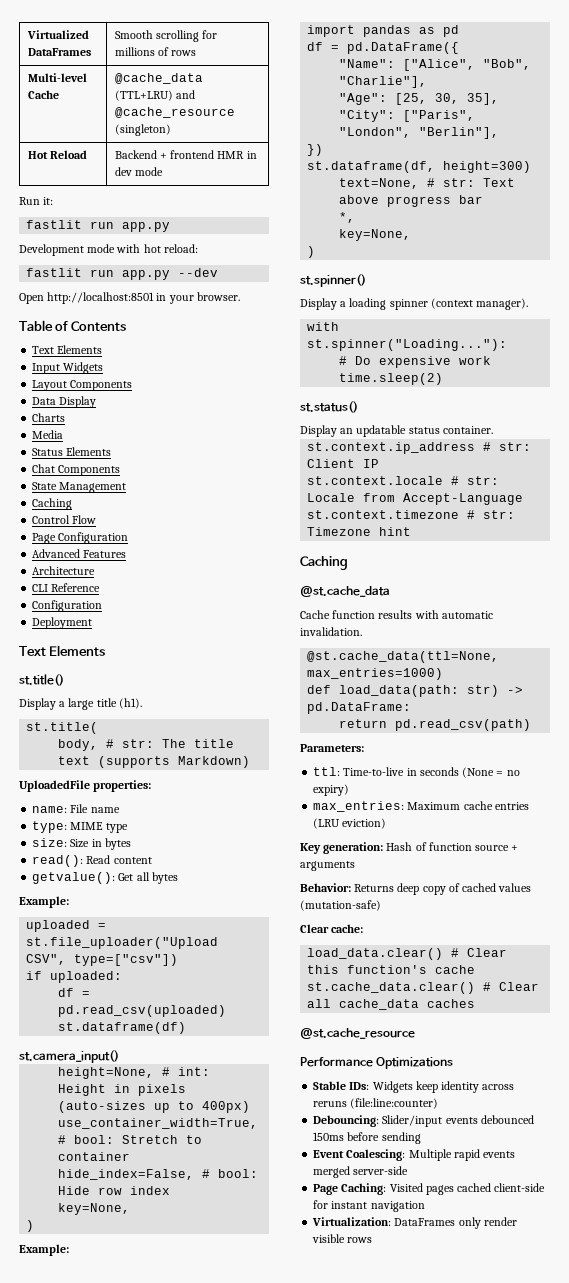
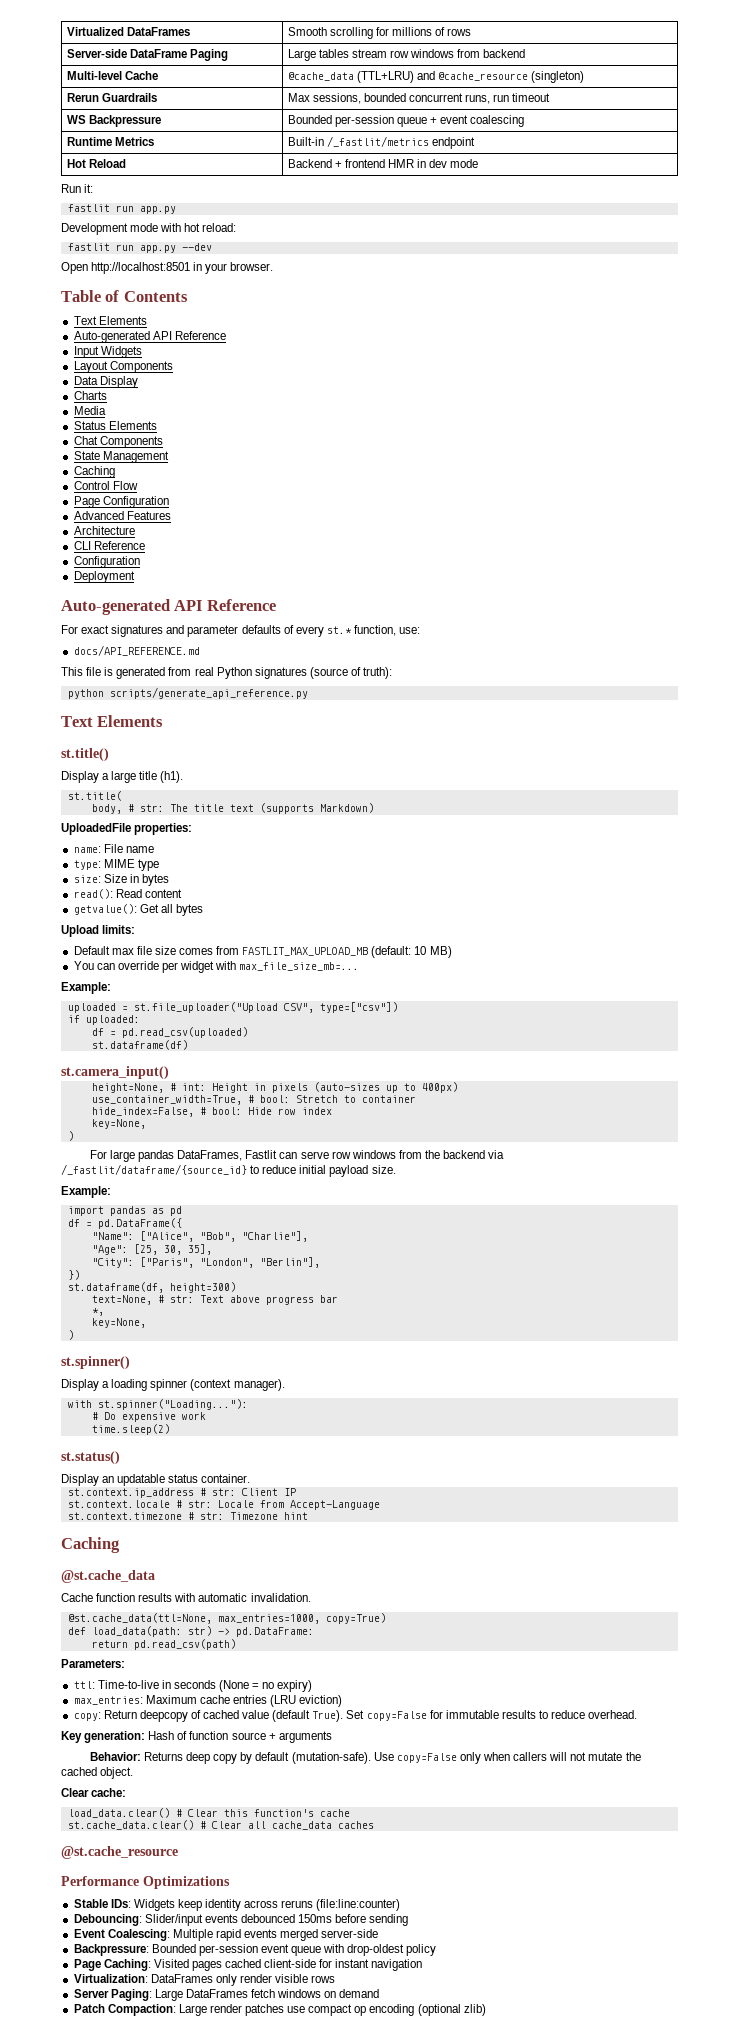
+ Server-side DataFrame Paging | Large tables stream row windows from backend
+ Rerun Guardrails | Max sessions, bounded concurrent runs, run timeout
+ WS Backpressure | Bounded per-session queue + event coalescing
+ Runtime Metrics | Built-in /_fastlit/metrics endpoint
  Table of Contents
  Text Elements
+ Auto-generated API Reference
  Deployment
+ Auto-generated API Reference
+ For exact signatures and parameter defaults of every st.* function, use:
+ docs/API_REFERENCE.md
+ This file is generated from real Python signatures (source of truth):
+ python scripts/generate_api_reference.py
+ Upload limits:
+ Default max file size comes from FASTLIT_MAX_UPLOAD_MB (default: 10 MB)
+ You can override per widget with max_file_size_mb=...
+ For large pandas DataFrames, Fastlit can serve row windows from the backend via /_fastlit/dataframe/{source_id} to reduce initial payload size.
- @st.cache_data(ttl=None, max_entries=1000)
+ @st.cache_data(ttl=None, max_entries=1000, copy=True)
+ copy: Return deepcopy of cached value (default True). Set copy=False for immutable results to reduce overhead.
- Behavior: Returns deep copy of cached values (mutation-safe)
+ Behavior: Returns deep copy by default (mutation-safe). Use copy=False only when callers will not mutate the cached object.
+ Backpressure: Bounded per-session event queue with drop-oldest policy
+ Server Paging: Large DataFrames fetch windows on demand
+ Patch Compaction: Large render patches use compact op encoding (optional zlib)

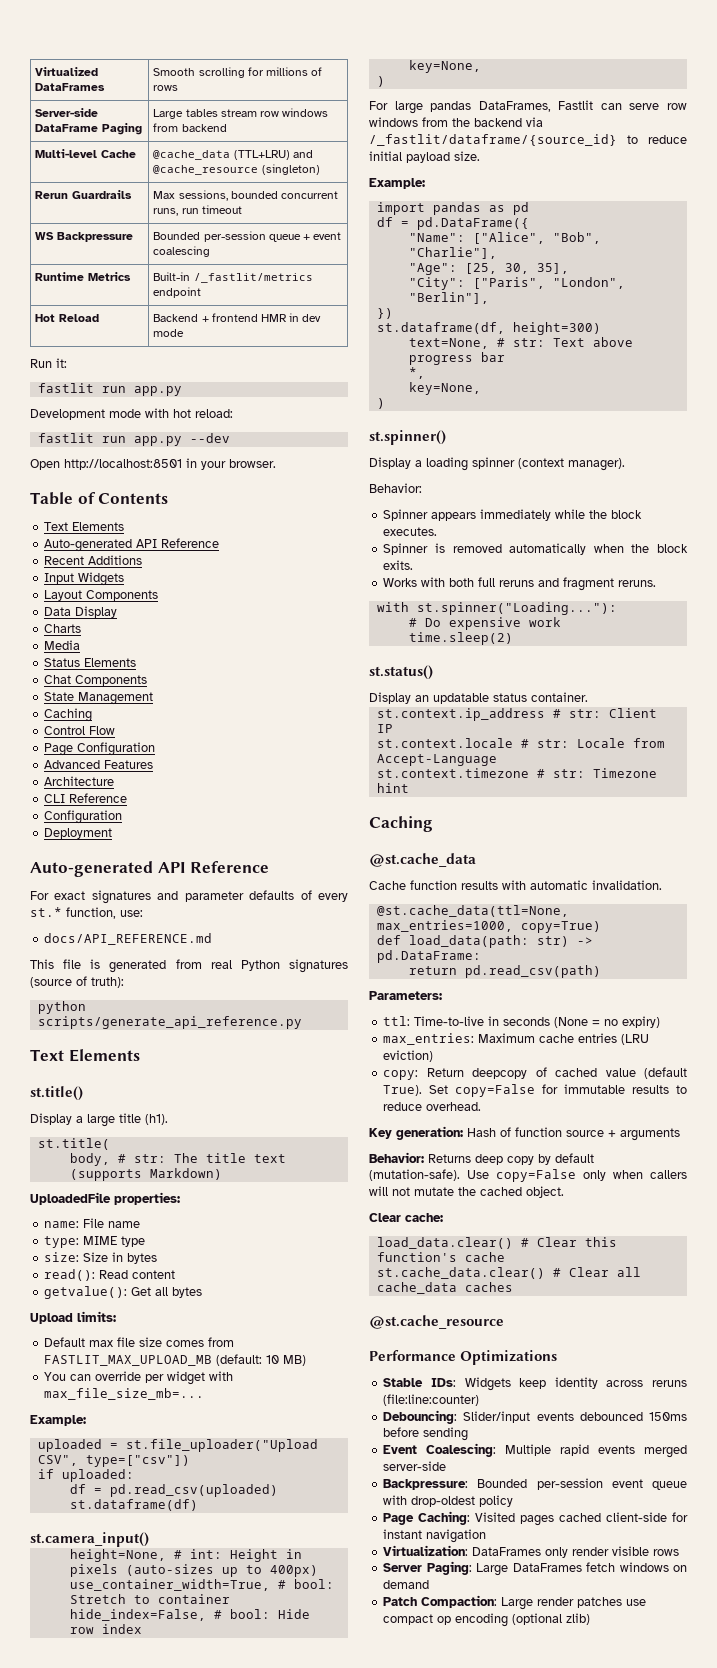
+ Recent Additions
  Display a loading spinner (context manager).
+ Behavior:
+ Spinner appears immediately while the block executes.
+ Spinner is removed automatically when the block exits.
+ Works with both full reruns and fragment reruns.

